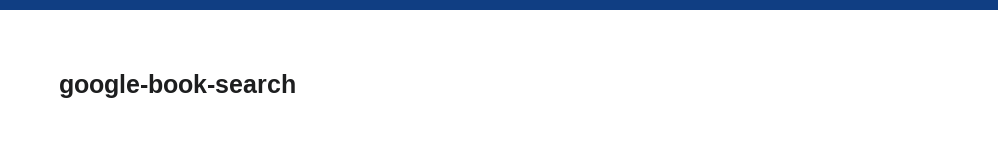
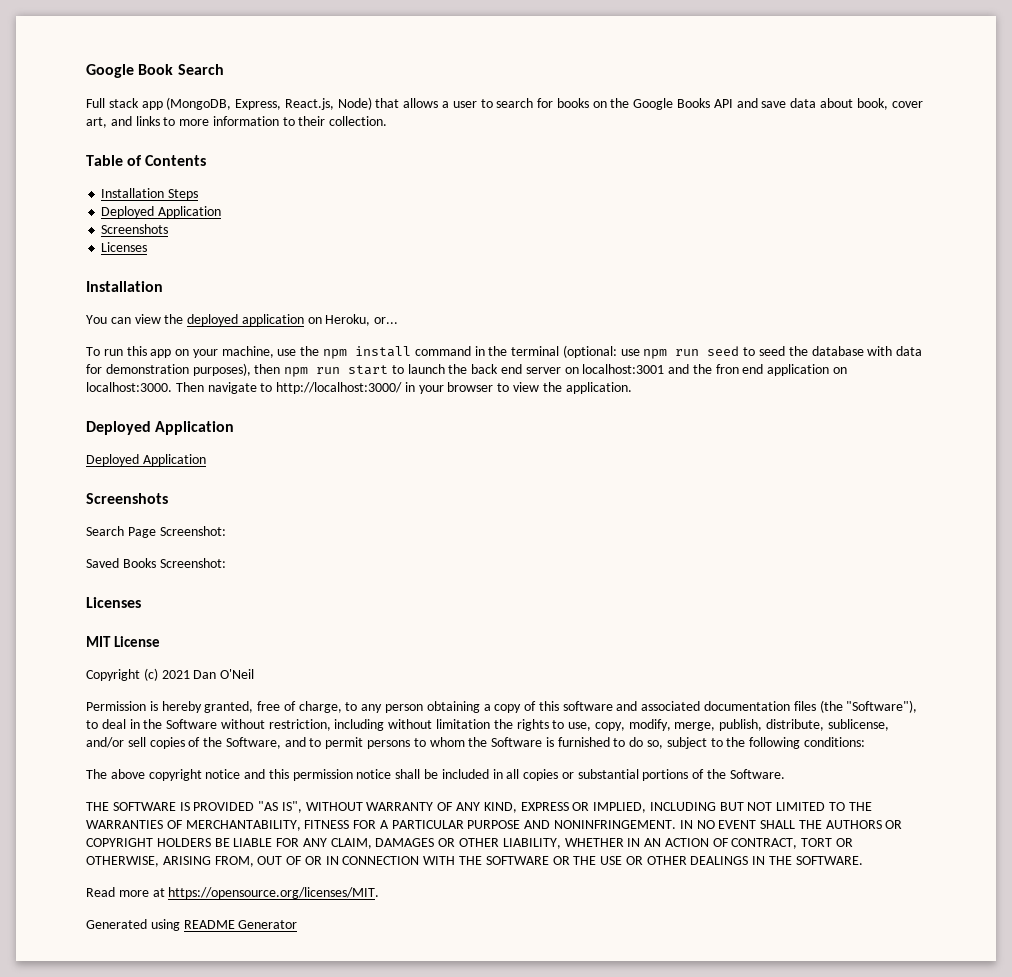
- google-book-search
+ Google Book Search
+ Full stack app (MongoDB, Express, React.js, Node) that allows a user to search for books on the Google Books API and save data about book, cover art, and links to more information to their collection.
+ Table of Contents
+ Installation Steps
+ Deployed Application
+ Screenshots
+ Licenses
+ Installation
+ You can view the deployed application on Heroku, or...
+ To run this app on your machine, use the npm install command in the terminal (optional: use npm run seed to seed the database with data for demonstration purposes), then npm run start to launch the back end server on localhost:3001 and the fron end application on localhost:3000. Then navigate to http://localhost:3000/ in your browser to view the application.
+ Deployed Application
+ Deployed Application
+ Screenshots
+ Search Page Screenshot:
+ Saved Books Screenshot:
+ Licenses
+ MIT License
+ Copyright (c) 2021 Dan O'Neil
+ Permission is hereby granted, free of charge, to any person obtaining a copy of this software and associated documentation files (the "Software"), to deal in the Software without restriction, including without limitation the rights to use, copy, modify, merge, publish, distribute, sublicense, and/or sell copies of the Software, and to permit persons to whom the Software is furnished to do so, subject to the following conditions:
+ The above copyright notice and this permission notice shall be included in all copies or substantial portions of the Software.
+ THE SOFTWARE IS PROVIDED "AS IS", WITHOUT WARRANTY OF ANY KIND, EXPRESS OR IMPLIED, INCLUDING BUT NOT LIMITED TO THE WARRANTIES OF MERCHANTABILITY, FITNESS FOR A PARTICULAR PURPOSE AND NONINFRINGEMENT. IN NO EVENT SHALL THE AUTHORS OR COPYRIGHT HOLDERS BE LIABLE FOR ANY CLAIM, DAMAGES OR OTHER LIABILITY, WHETHER IN AN ACTION OF CONTRACT, TORT OR OTHERWISE, ARISING FROM, OUT OF OR IN CONNECTION WITH THE SOFTWARE OR THE USE OR OTHER DEALINGS IN THE SOFTWARE.
+ Read more at https://opensource.org/licenses/MIT.
+ Generated using README Generator

